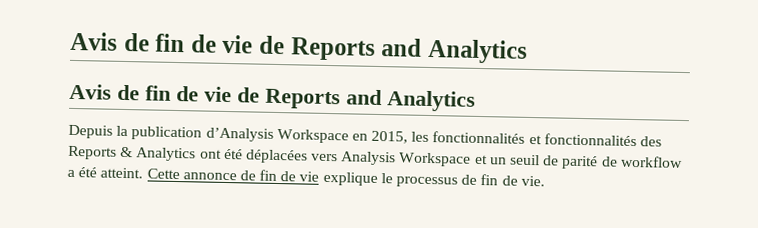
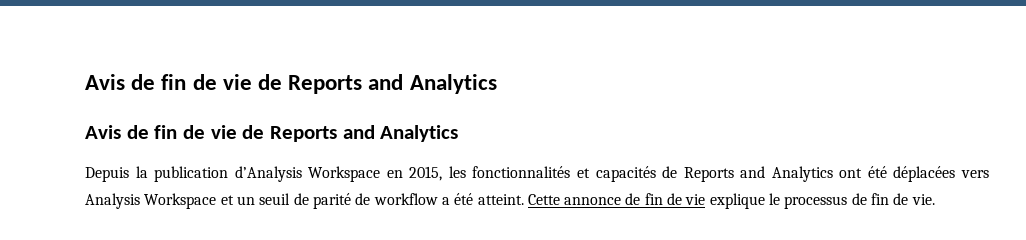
- Depuis la publication d’Analysis Workspace en 2015, les fonctionnalités et fonctionnalités des Reports & Analytics ont été déplacées vers Analysis Workspace et un seuil de parité de workflow a été atteint.
+ Depuis la publication d’Analysis Workspace en 2015, les fonctionnalités et capacités de Reports and Analytics ont été déplacées vers Analysis Workspace et un seuil de parité de workflow a été atteint.

